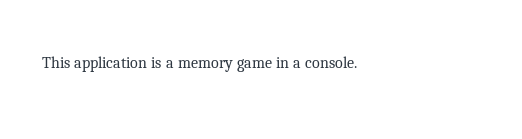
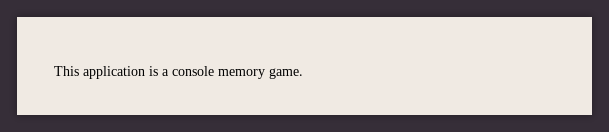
- This application is a memory game in a console.
+ This application is a console memory game.

